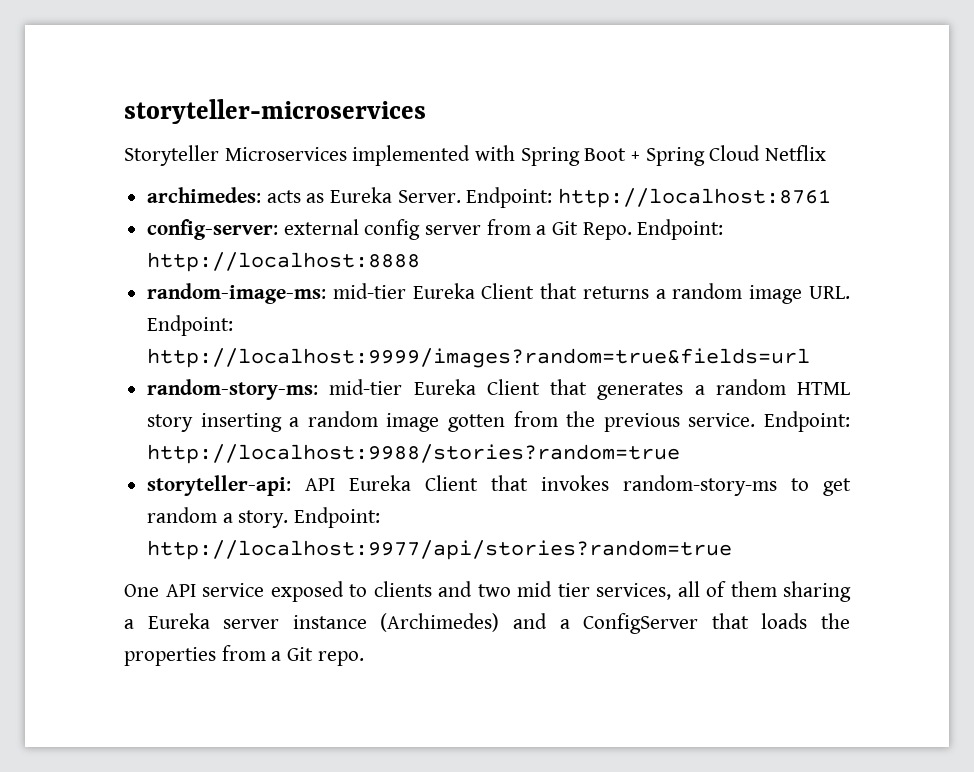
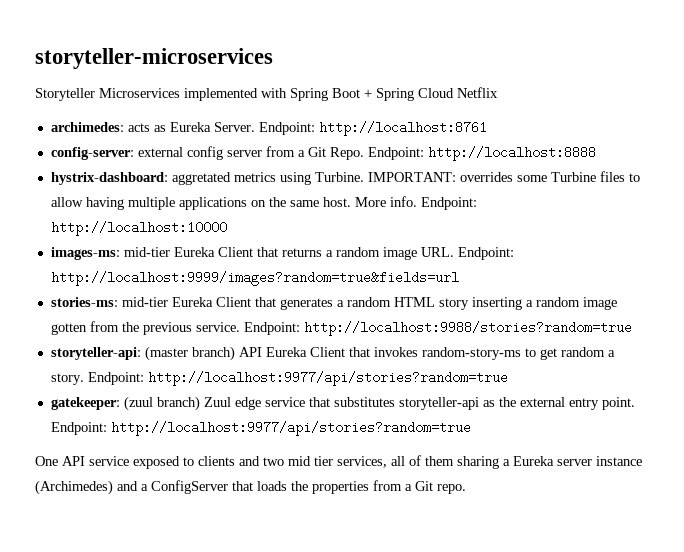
- random-image-ms: mid-tier Eureka Client that returns a random image URL. Endpoint: http://localhost:9999/images?random=true&fields=url
+ hystrix-dashboard: aggretated metrics using Turbine. IMPORTANT: overrides some Turbine files to allow having multiple applications on the same host. More info. Endpoint: http://localhost:10000
+ images-ms: mid-tier Eureka Client that returns a random image URL. Endpoint: http://localhost:9999/images?random=true&fields=url
- random-story-ms: mid-tier Eureka Client that generates a random HTML story inserting a random image gotten from the previous service.
+ stories-ms: mid-tier Eureka Client that generates a random HTML story inserting a random image gotten from the previous service.
- storyteller-api: API Eureka Client that invokes random-story-ms to get random a story.
+ storyteller-api: (master branch) API Eureka Client that invokes random-story-ms to get random a story.
+ gatekeeper: (zuul branch) Zuul edge service that substitutes storyteller-api as the external entry point. Endpoint: http://localhost:9977/api/stories?random=true

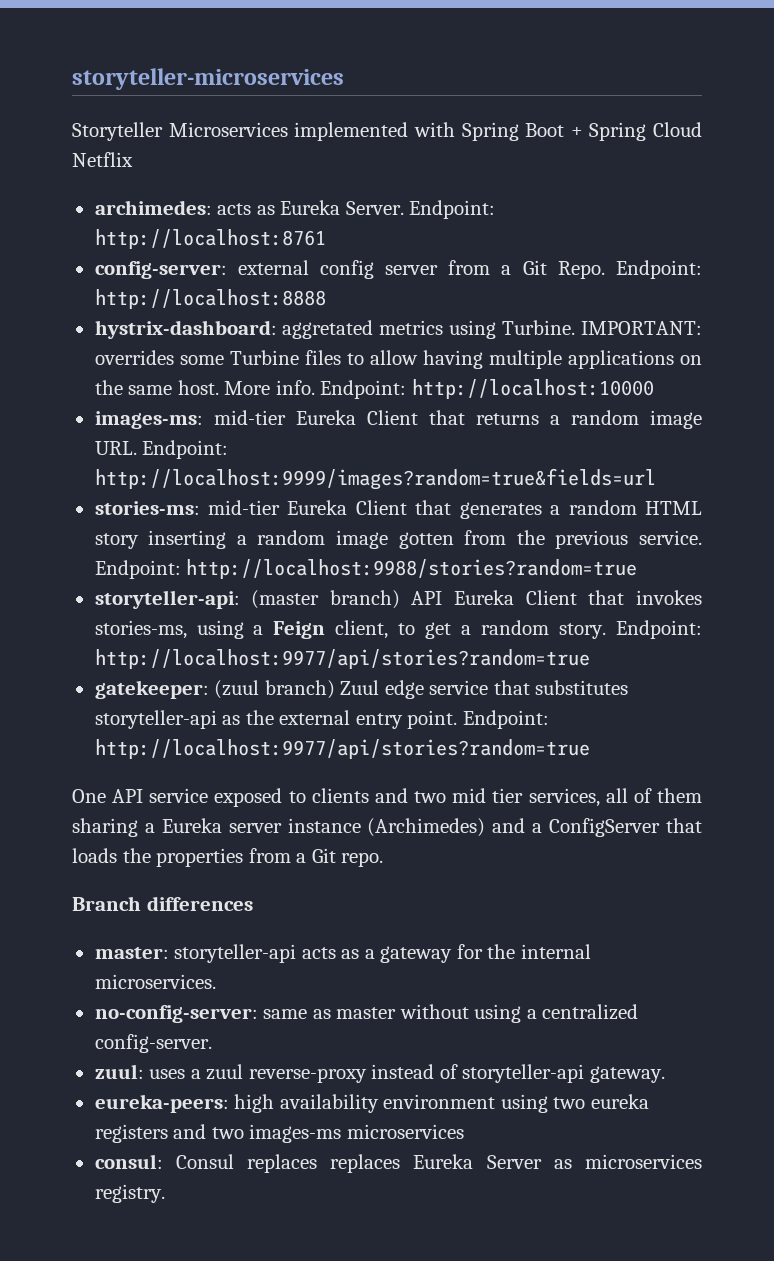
- storyteller-api: (master branch) API Eureka Client that invokes random-story-ms to get random a story.
+ storyteller-api: (master branch) API Eureka Client that invokes stories-ms, using a Feign client, to get a random story.
+ Branch differences
+ master: storyteller-api acts as a gateway for the internal microservices.
+ no-config-server: same as master without using a centralized config-server.
+ zuul: uses a zuul reverse-proxy instead of storyteller-api gateway.
+ eureka-peers: high availability environment using two eureka registers and two images-ms microservices
+ consul: Consul replaces replaces Eureka Server as microservices registry.

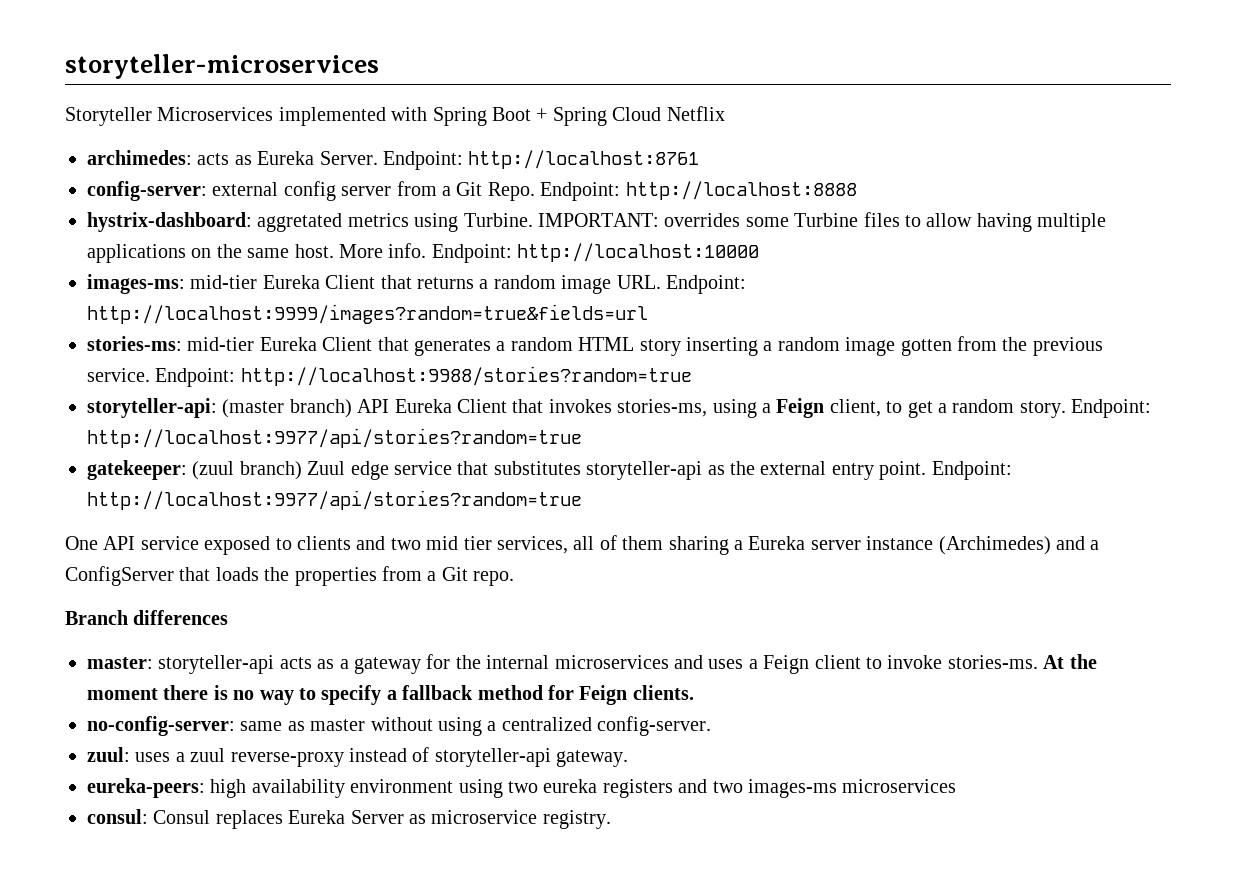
- master: storyteller-api acts as a gateway for the internal microservices.
+ master: storyteller-api acts as a gateway for the internal microservices and uses a Feign client to invoke stories-ms. At the moment there is no way to specify a fallback method for Feign clients.
- consul: Consul replaces replaces Eureka Server as microservices registry.
+ consul: Consul replaces Eureka Server as microservice registry.

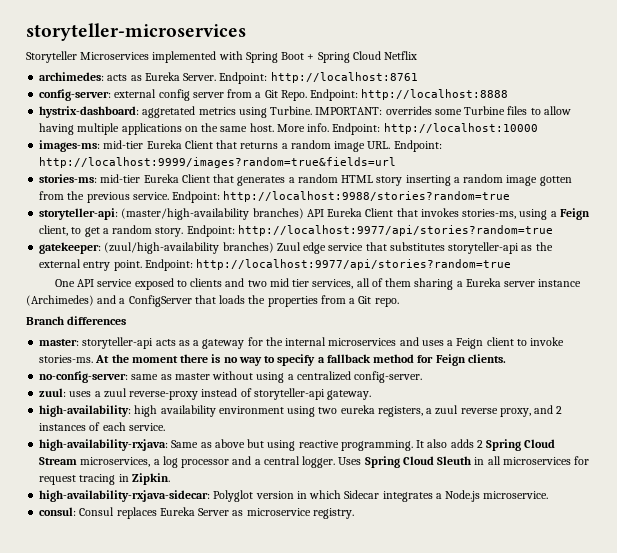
- storyteller-api: (master branch) API Eureka Client that invokes stories-ms, using a Feign client, to get a random story.
+ storyteller-api: (master/high-availability branches) API Eureka Client that invokes stories-ms, using a Feign client, to get a random story.
- gatekeeper: (zuul branch) Zuul edge service that substitutes storyteller-api as the external entry point.
+ gatekeeper: (zuul/high-availability branches) Zuul edge service that substitutes storyteller-api as the external entry point.
- eureka-peers: high availability environment using two eureka registers and two images-ms microservices
+ high-availability: high availability environment using two eureka registers, a zuul reverse proxy, and 2 instances of each service.
+ high-availability-rxjava: Same as above but using reactive programming. It also adds 2 Spring Cloud Stream microservices, a log processor and a central logger. Uses Spring Cloud Sleuth in all microservices for request tracing in Zipkin.
+ high-availability-rxjava-sidecar: Polyglot version in which Sidecar integrates a Node.js microservice.

